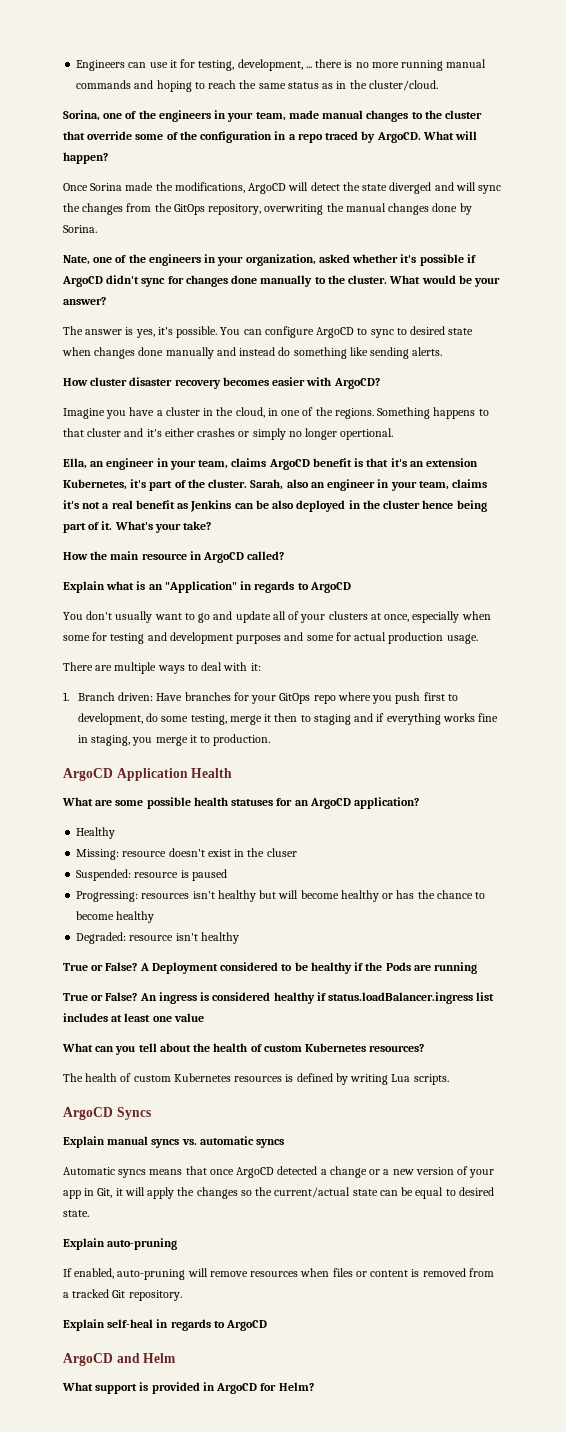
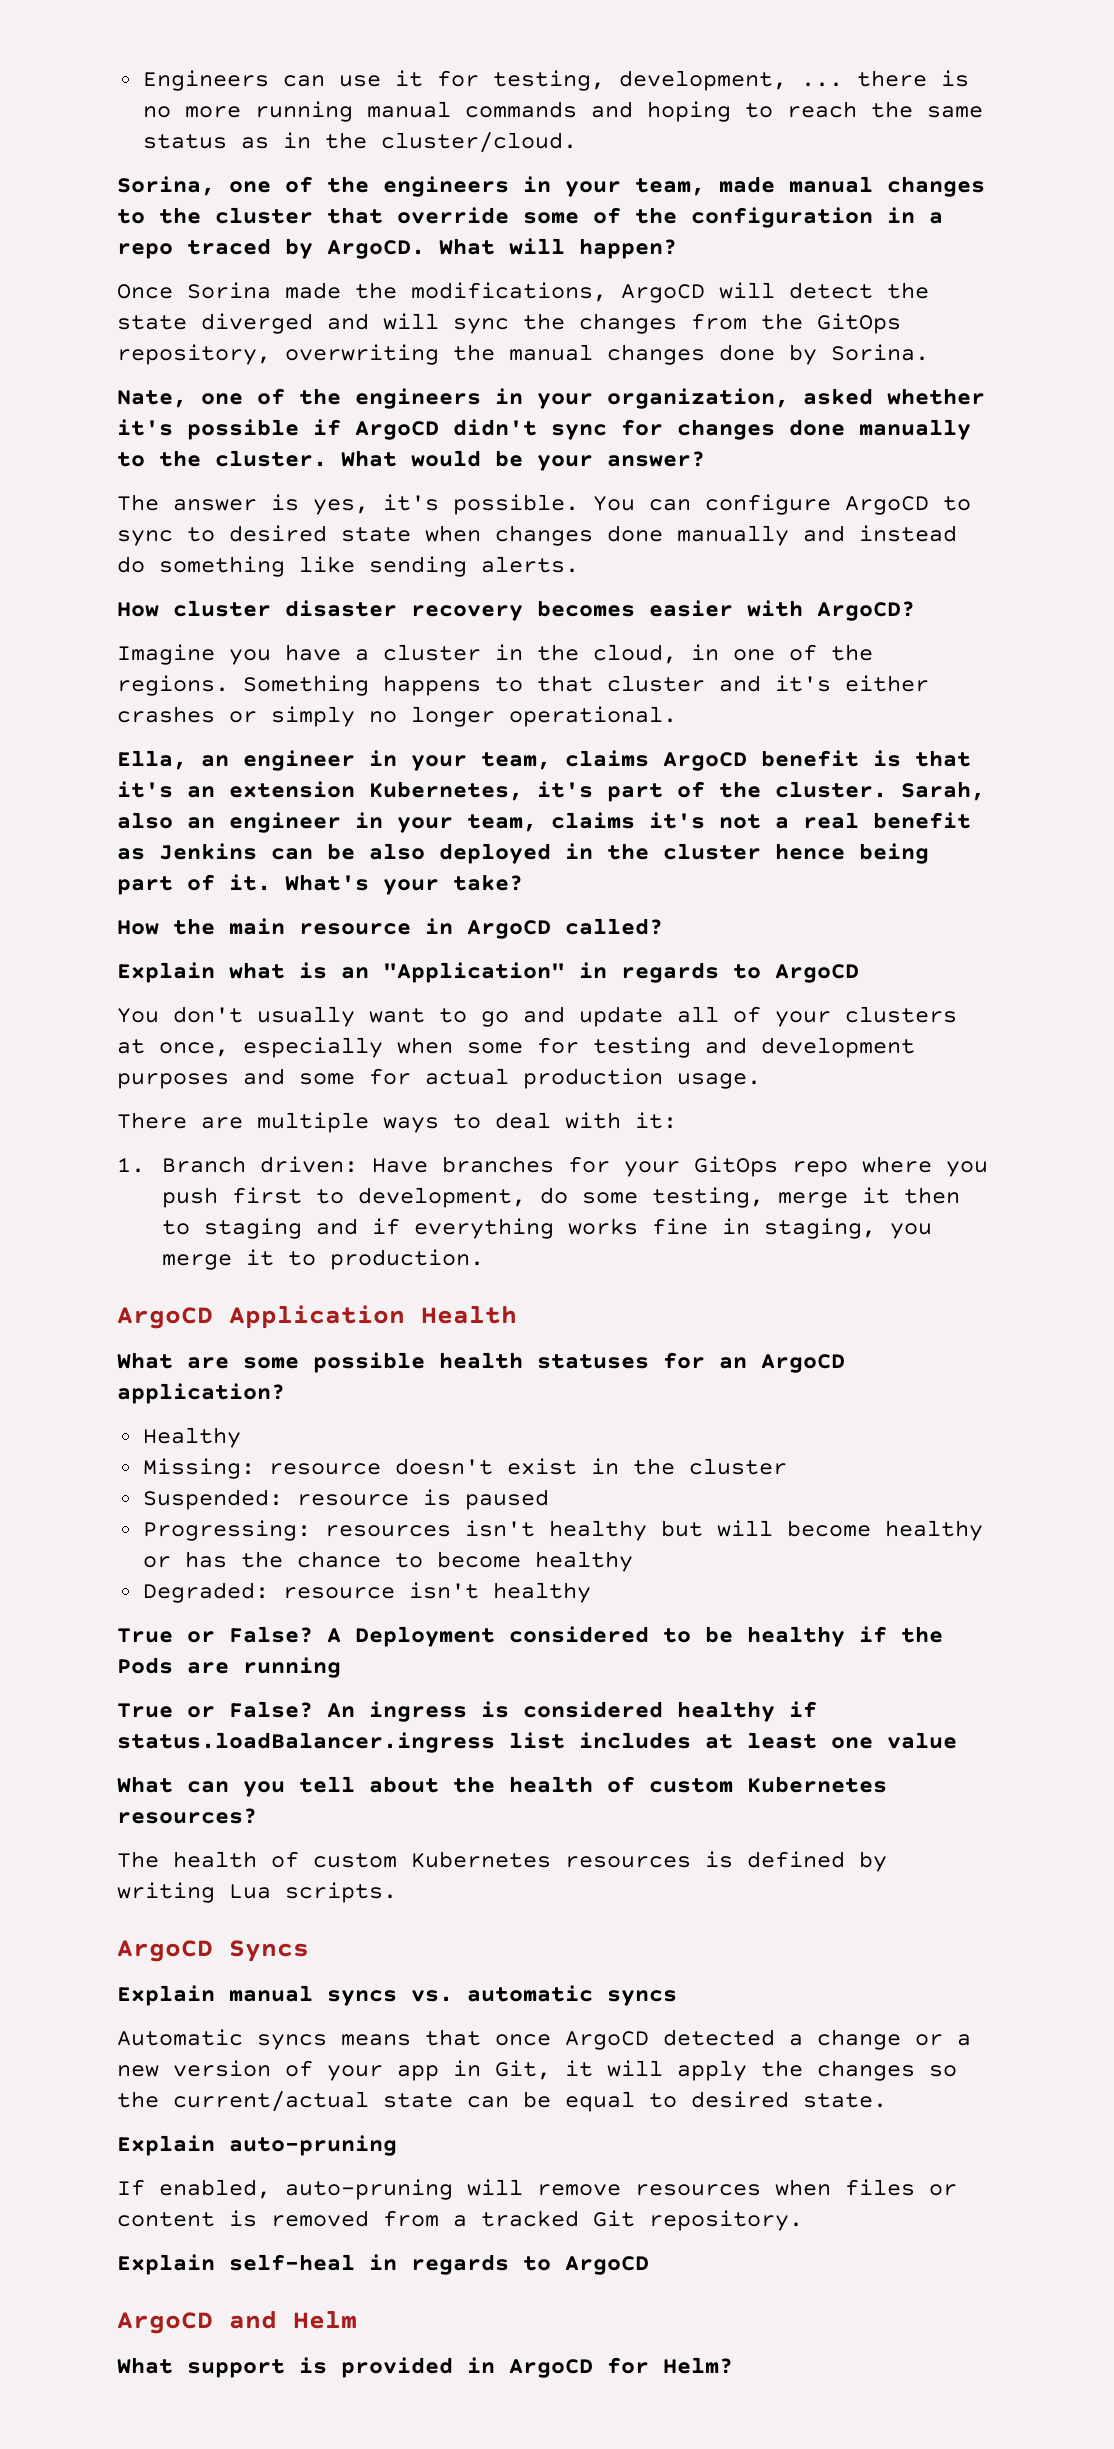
- Something happens to that cluster and it's either crashes or simply no longer opertional.
+ Something happens to that cluster and it's either crashes or simply no longer operational.
- Missing: resource doesn't exist in the cluser
+ Missing: resource doesn't exist in the cluster

